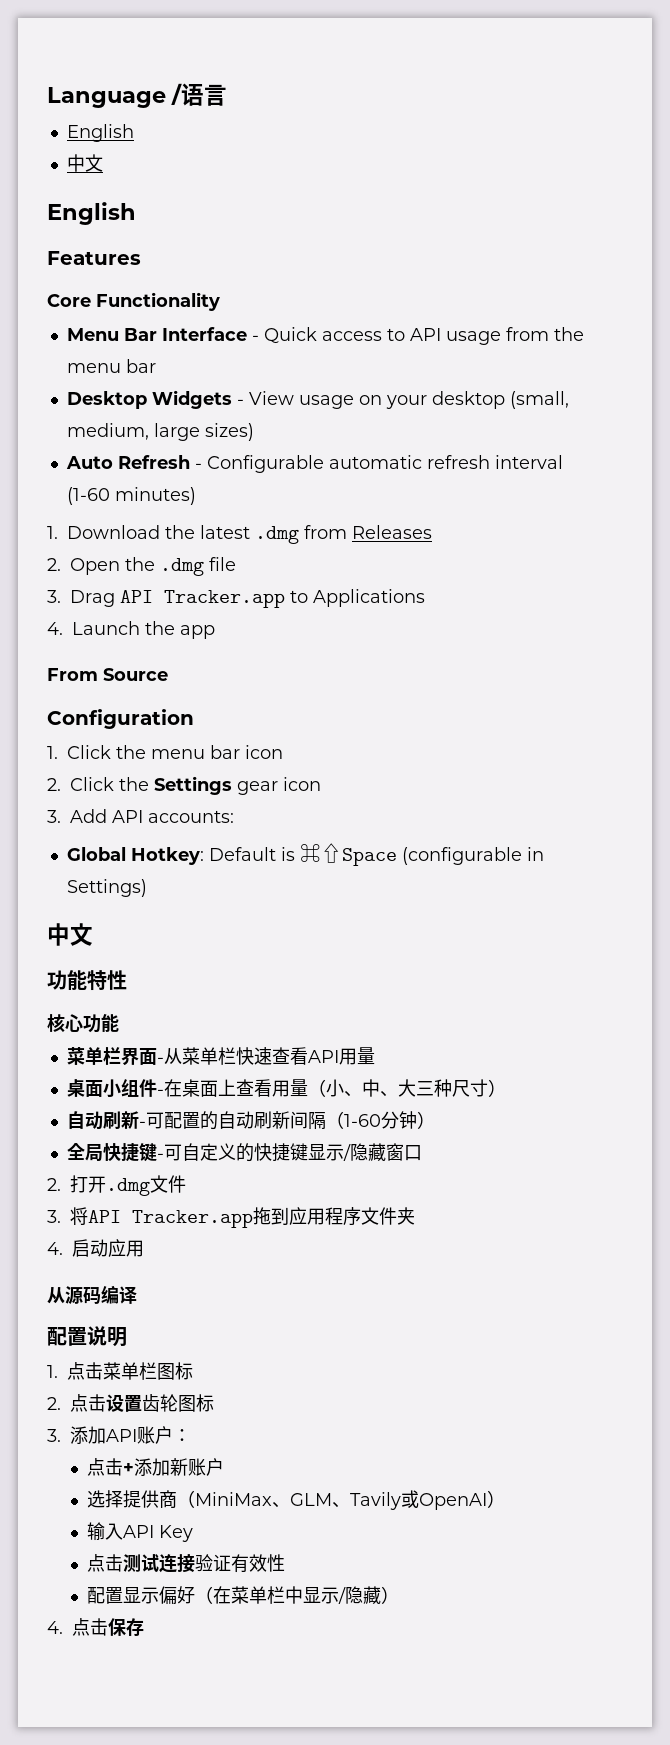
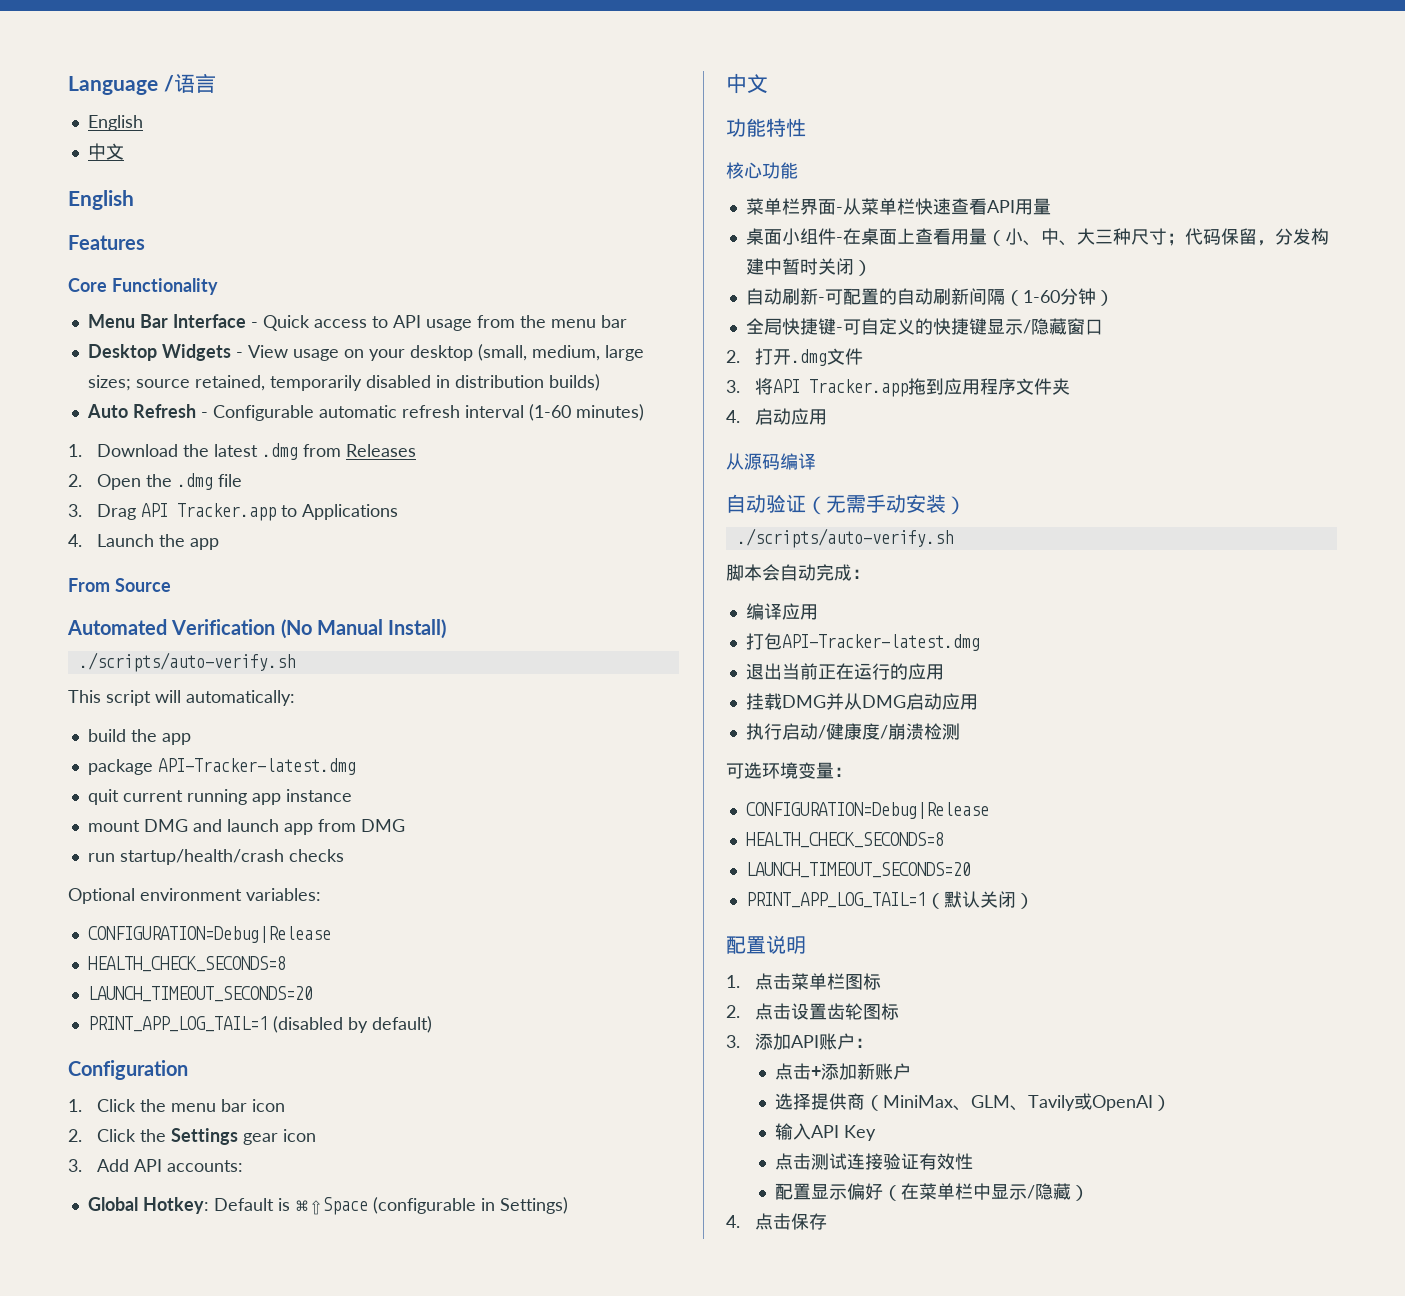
- Desktop Widgets - View usage on your desktop (small, medium, large sizes)
+ Desktop Widgets - View usage on your desktop (small, medium, large sizes; source retained, temporarily disabled in distribution builds)
+ Automated Verification (No Manual Install)
+ ./scripts/auto-verify.sh
+ This script will automatically:
+ build the app
+ package API-Tracker-latest.dmg
+ quit current running app instance
+ mount DMG and launch app from DMG
+ run startup/health/crash checks
+ Optional environment variables:
+ CONFIGURATION=Debug|Release
+ HEALTH_CHECK_SECONDS=8
+ LAUNCH_TIMEOUT_SECONDS=20
+ PRINT_APP_LOG_TAIL=1 (disabled by default)
- 桌面小组件-在桌面上查看用量（小、中、大三种尺寸）
+ 桌面小组件-在桌面上查看用量（小、中、大三种尺寸；代码保留，分发构建中暂时关闭）
+ 自动验证（无需手动安装）
+ ./scripts/auto-verify.sh
+ 脚本会自动完成：
+ 编译应用
+ 打包API-Tracker-latest.dmg
+ 退出当前正在运行的应用
+ 挂载DMG并从DMG启动应用
+ 执行启动/健康度/崩溃检测
+ 可选环境变量：
+ CONFIGURATION=Debug|Release
+ HEALTH_CHECK_SECONDS=8
+ LAUNCH_TIMEOUT_SECONDS=20
+ PRINT_APP_LOG_TAIL=1（默认关闭）

